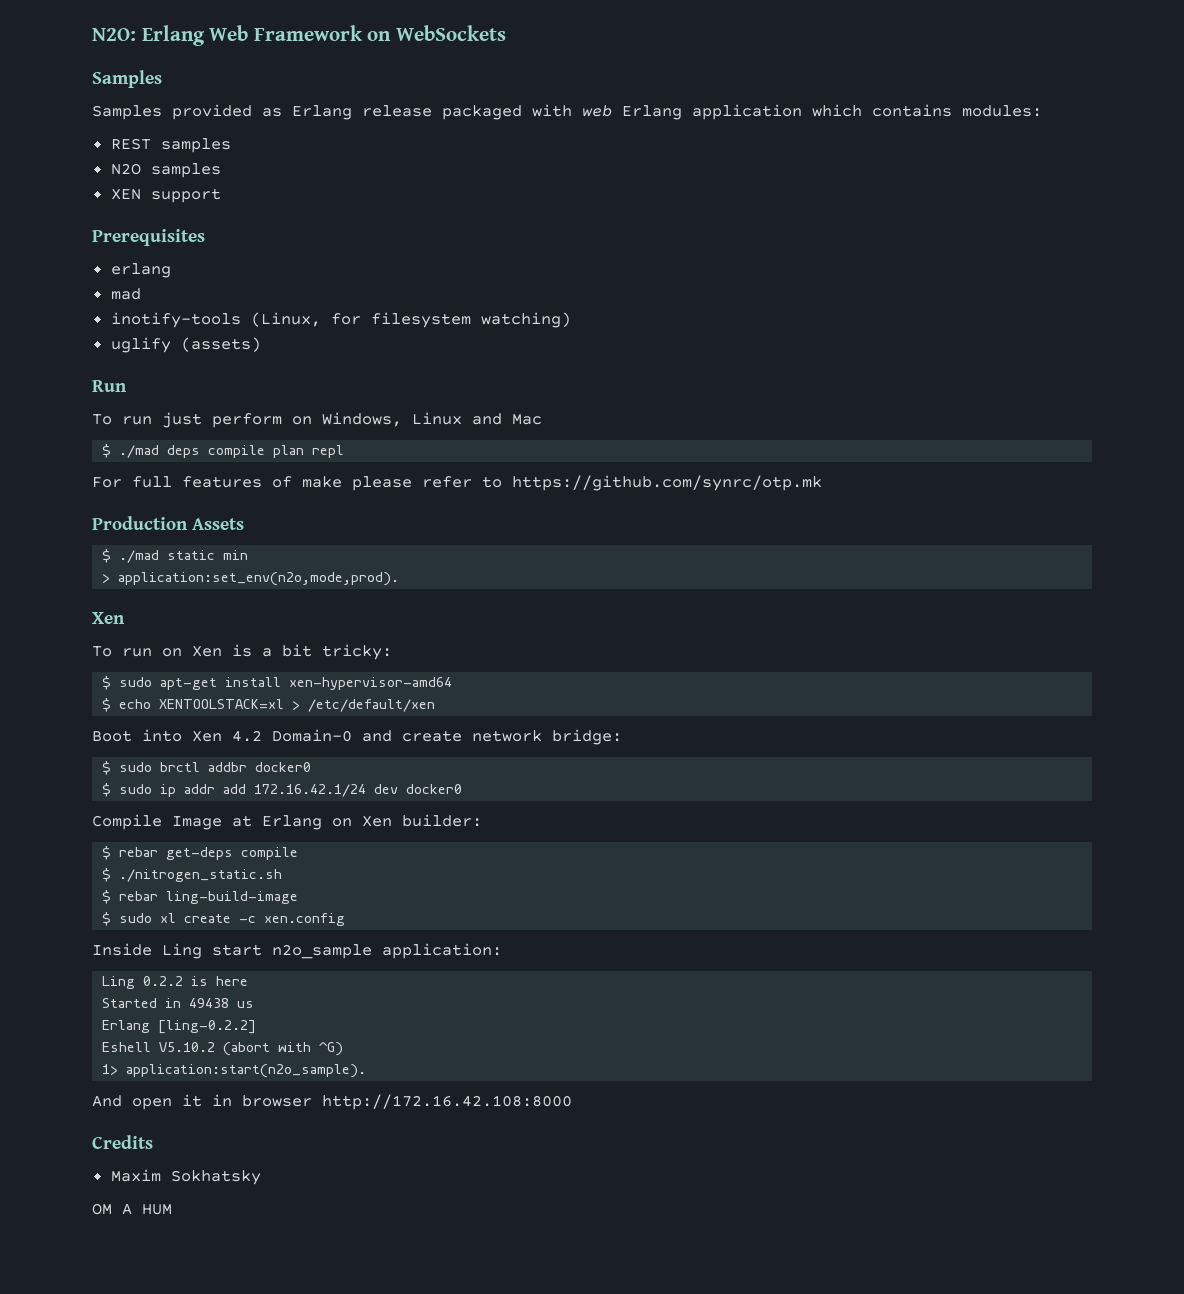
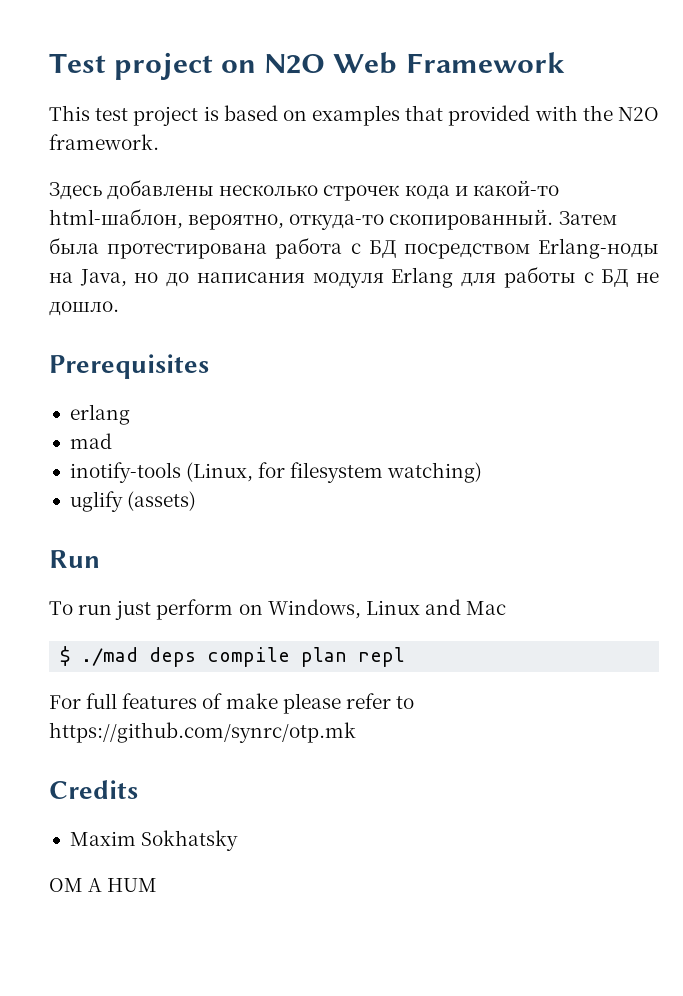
- N2O: Erlang Web Framework on WebSockets
- Samples
- Samples provided as Erlang release packaged with web Erlang application which contains modules:
- REST samples
- N2O samples
- XEN support
+ Test project on N2O Web Framework
+ This test project is based on examples that provided with the N2O framework.
+ Здесь добавлены несколько строчек кода и какой-то html-шаблон, вероятно, откуда-то скопированный. Затем была протестирована работа с БД посредством Erlang-ноды на Java, но до написания модуля Erlang для работы с БД не дошло.
- Production Assets
- $ ./mad static min
- > application:set_env(n2o,mode,prod).
- Xen
- To run on Xen is a bit tricky:
- $ sudo apt-get install xen-hypervisor-amd64
- $ echo XENTOOLSTACK=xl > /etc/default/xen
- Boot into Xen 4.2 Domain-0 and create network bridge:
- $ sudo brctl addbr docker0
- $ sudo ip addr add 172.16.42.1/24 dev docker0
- Compile Image at Erlang on Xen builder:
- $ rebar get-deps compile
- $ ./nitrogen_static.sh
- $ rebar ling-build-image
- $ sudo xl create -c xen.config
- Inside Ling start n2o_sample application:
- Ling 0.2.2 is here
- Started in 49438 us
- Erlang [ling-0.2.2]
- Eshell V5.10.2 (abort with ^G)
- 1> application:start(n2o_sample).
- And open it in browser http://172.16.42.108:8000

